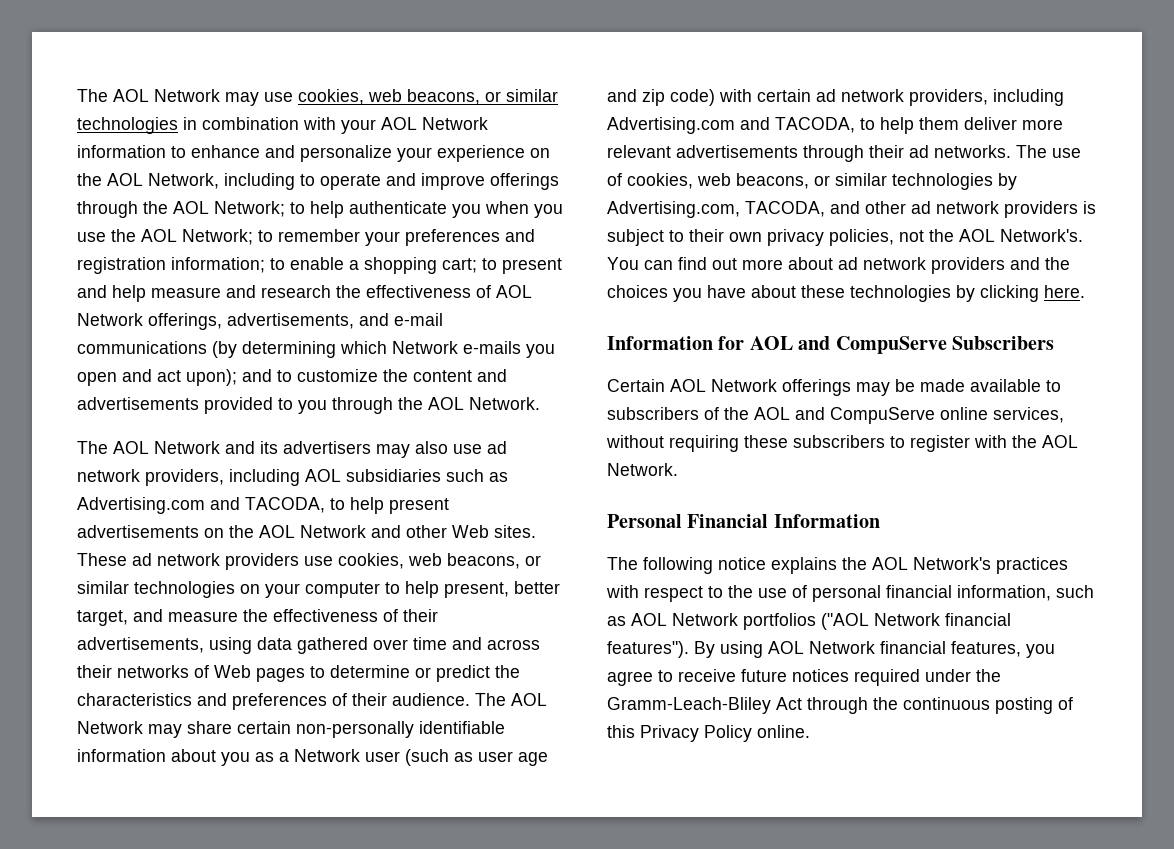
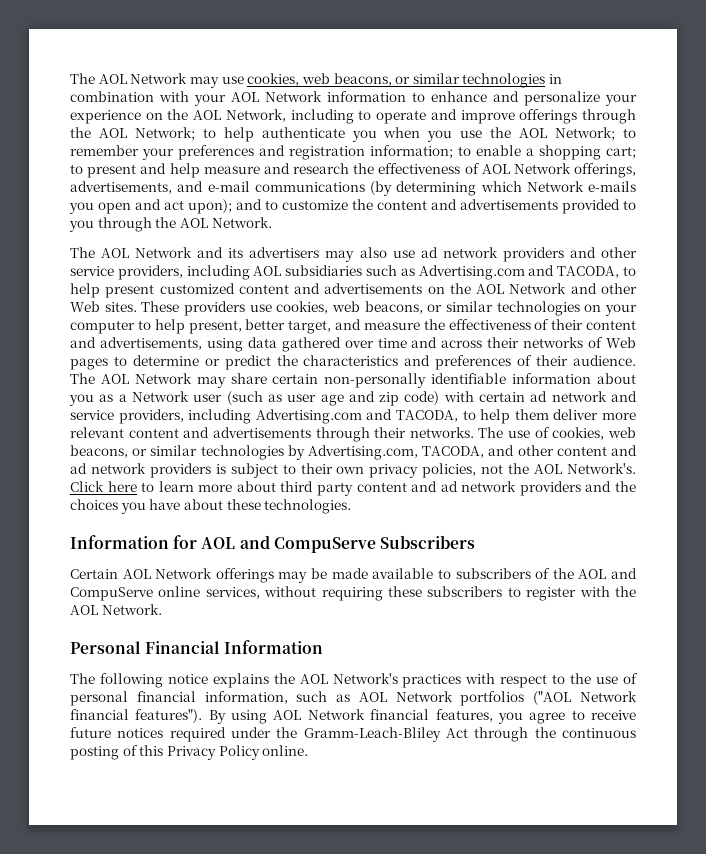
- The AOL Network and its advertisers may also use ad network providers, including AOL subsidiaries such as Advertising.com and TACODA, to help present advertisements on the AOL Network and other Web sites.
+ The AOL Network and its advertisers may also use ad network providers and other service providers, including AOL subsidiaries such as Advertising.com and TACODA, to help present customized content and advertisements on the AOL Network and other Web sites.
- These ad network providers use cookies, web beacons, or similar technologies on your computer to help present, better target, and measure the effectiveness of their advertisements, using data gathered over time and across their networks of Web pages to determine or predict the characteristics and preferences of their audience.
+ These providers use cookies, web beacons, or similar technologies on your computer to help present, better target, and measure the effectiveness of their content and advertisements, using data gathered over time and across their networks of Web pages to determine or predict the characteristics and preferences of their audience.
- The AOL Network may share certain non-personally identifiable information about you as a Network user (such as user age and zip code) with certain ad network providers, including Advertising.com and TACODA, to help them deliver more relevant advertisements through their ad networks.
+ The AOL Network may share certain non-personally identifiable information about you as a Network user (such as user age and zip code) with certain ad network and service providers, including Advertising.com and TACODA, to help them deliver more relevant content and advertisements through their networks.
- The use of cookies, web beacons, or similar technologies by Advertising.com, TACODA, and other ad network providers is subject to their own privacy policies, not the AOL Network's.
+ The use of cookies, web beacons, or similar technologies by Advertising.com, TACODA, and other content and ad network providers is subject to their own privacy policies, not the AOL Network's.
- You can find out more about ad network providers and the choices you have about these technologies by clicking here.
+ Click here to learn more about third party content and ad network providers and the choices you have about these technologies.

